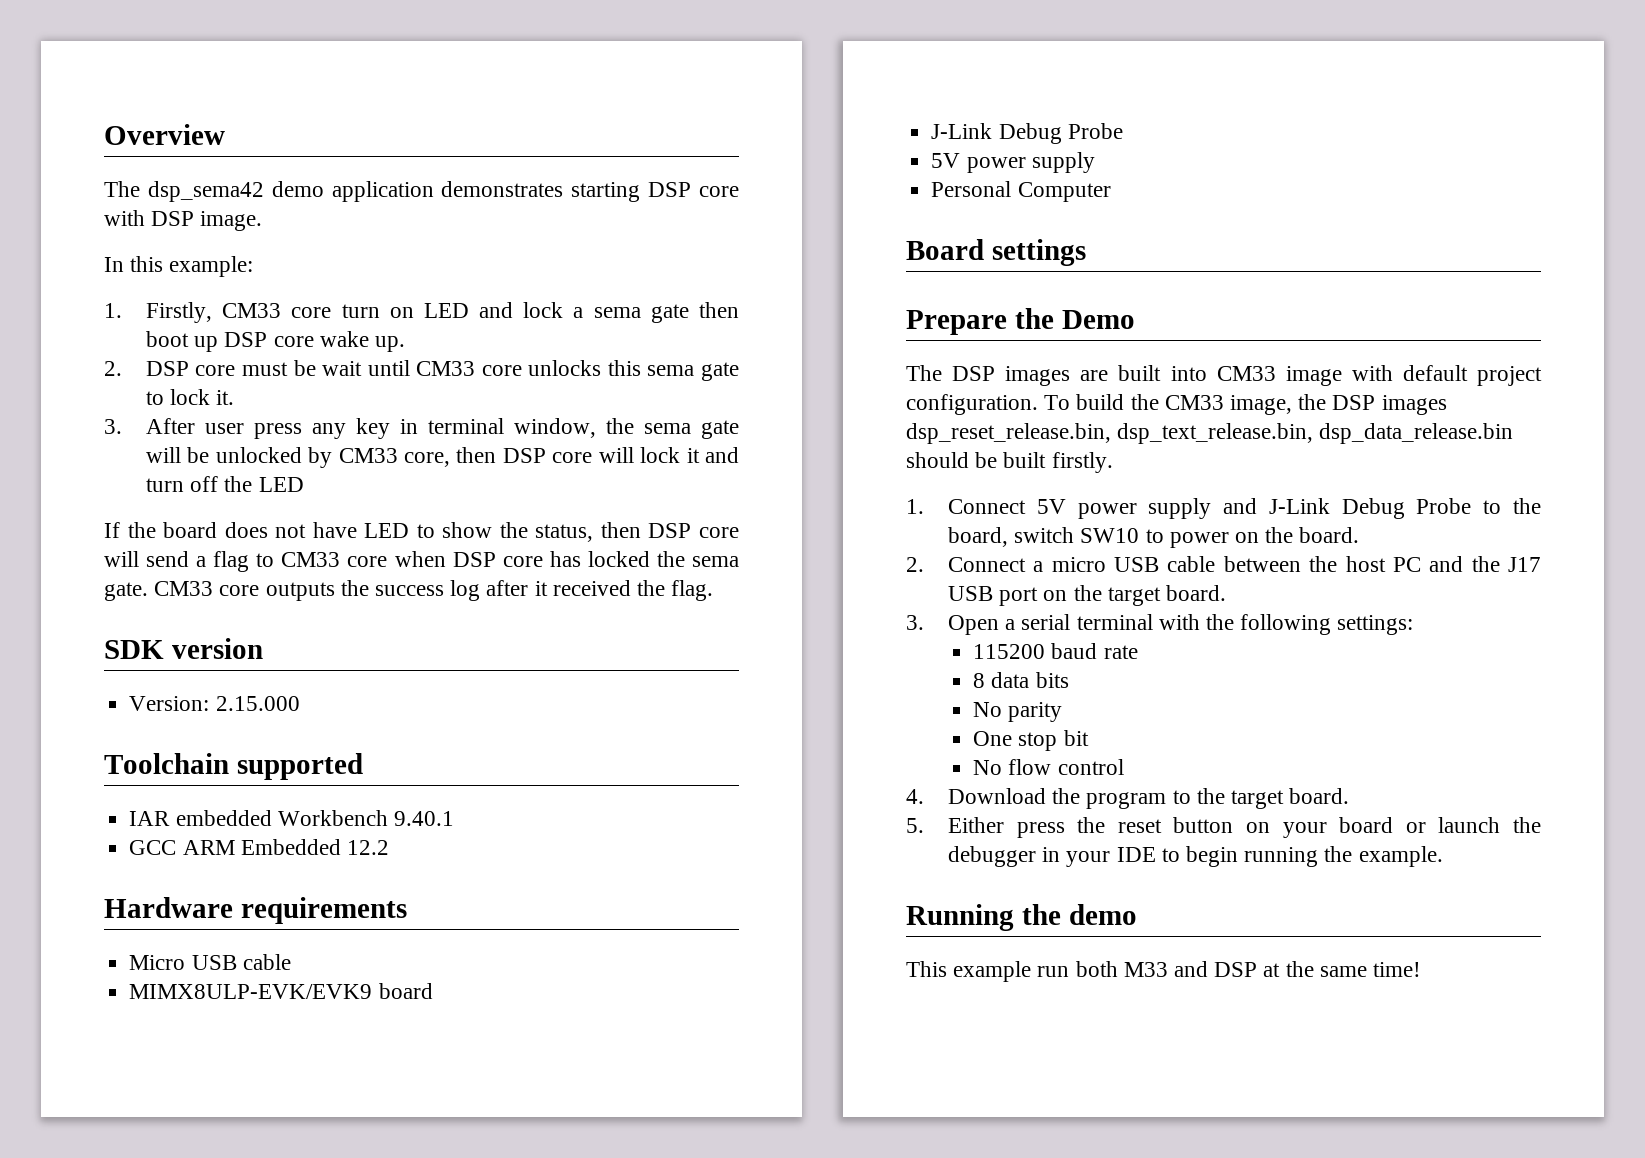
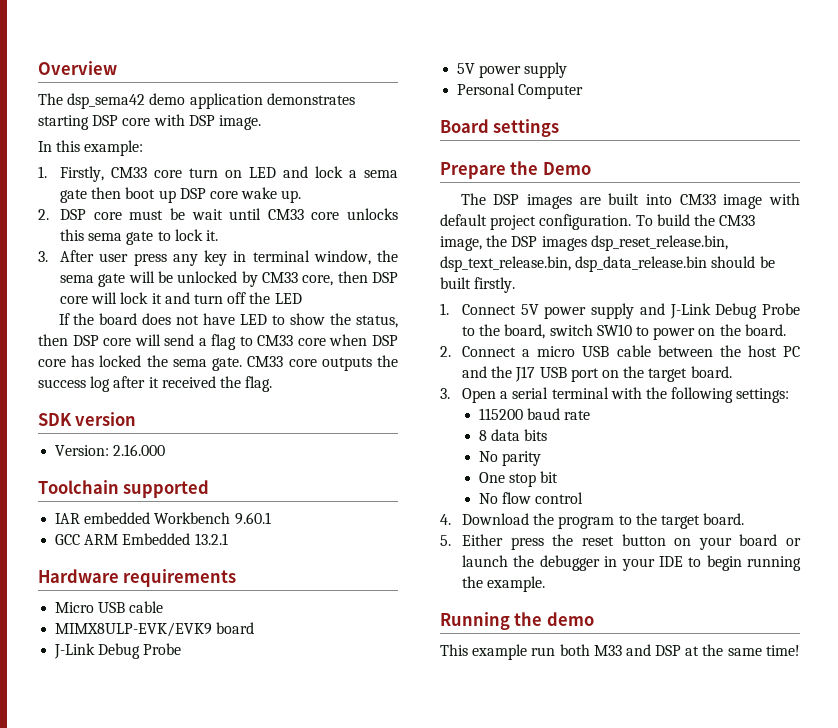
- Version: 2.15.000
+ Version: 2.16.000
- IAR embedded Workbench 9.40.1
+ IAR embedded Workbench 9.60.1
- GCC ARM Embedded 12.2
+ GCC ARM Embedded 13.2.1

